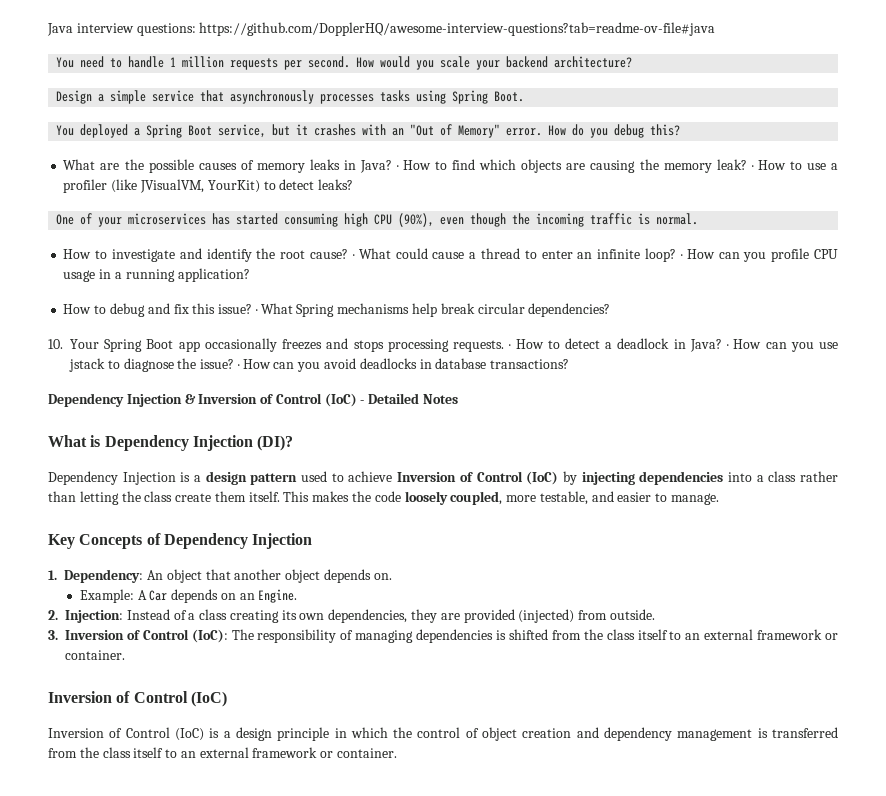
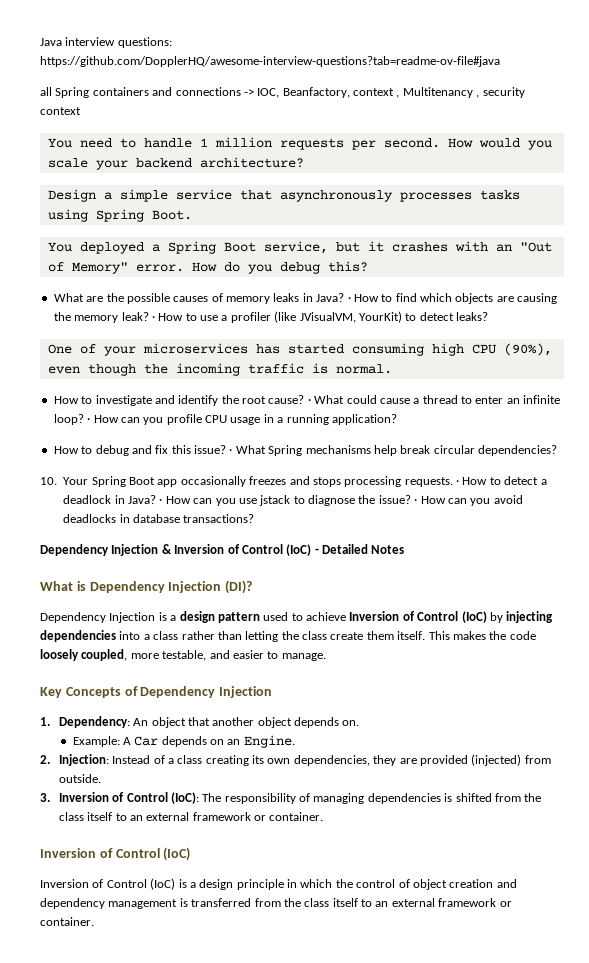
+ all Spring containers and connections -> IOC, Beanfactory, context , Multitenancy , security context

